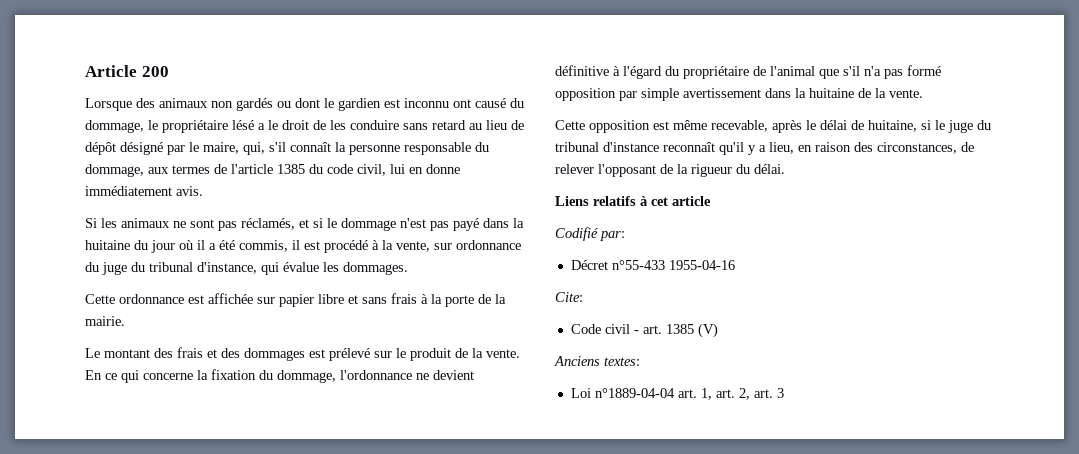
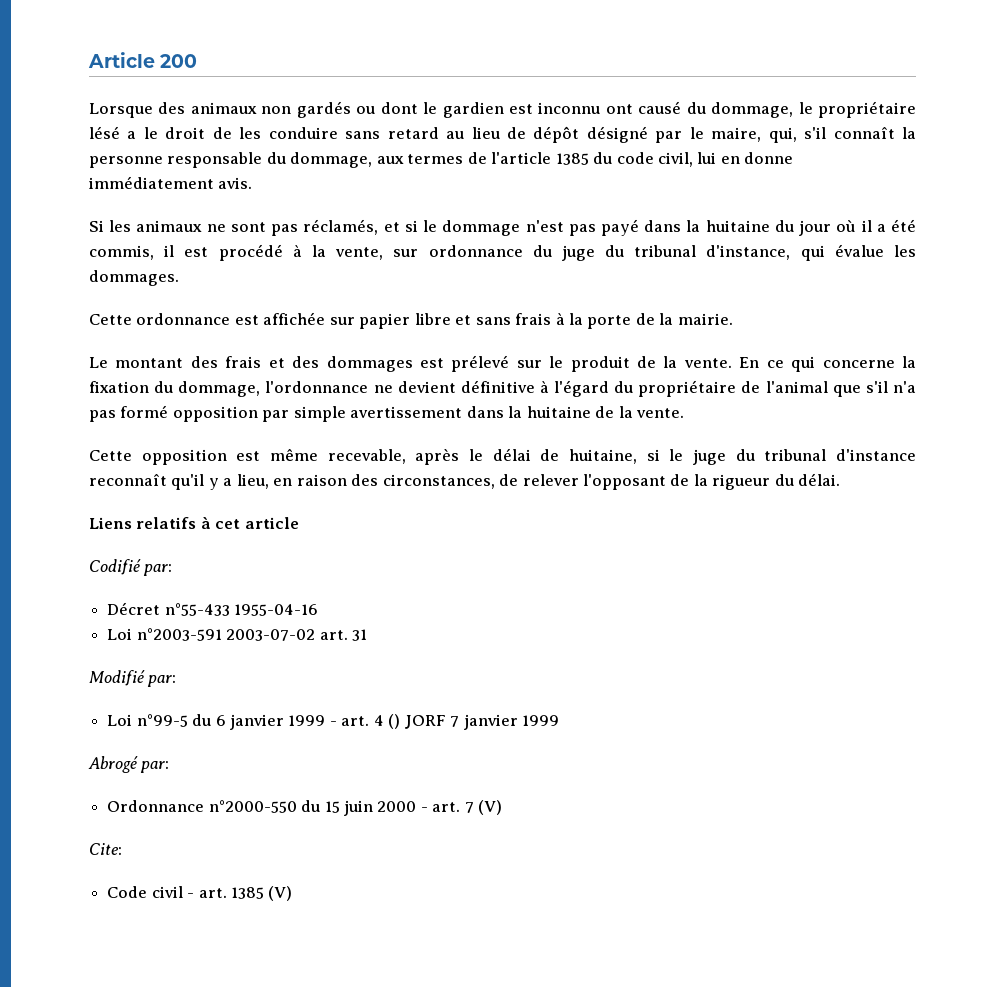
+ Loi n°2003-591 2003-07-02 art. 31
+ Modifié par:
+ Loi n°99-5 du 6 janvier 1999 - art. 4 () JORF 7 janvier 1999
+ Abrogé par:
+ Ordonnance n°2000-550 du 15 juin 2000 - art. 7 (V)
- Anciens textes:
- Loi n°1889-04-04 art. 1, art. 2, art. 3

